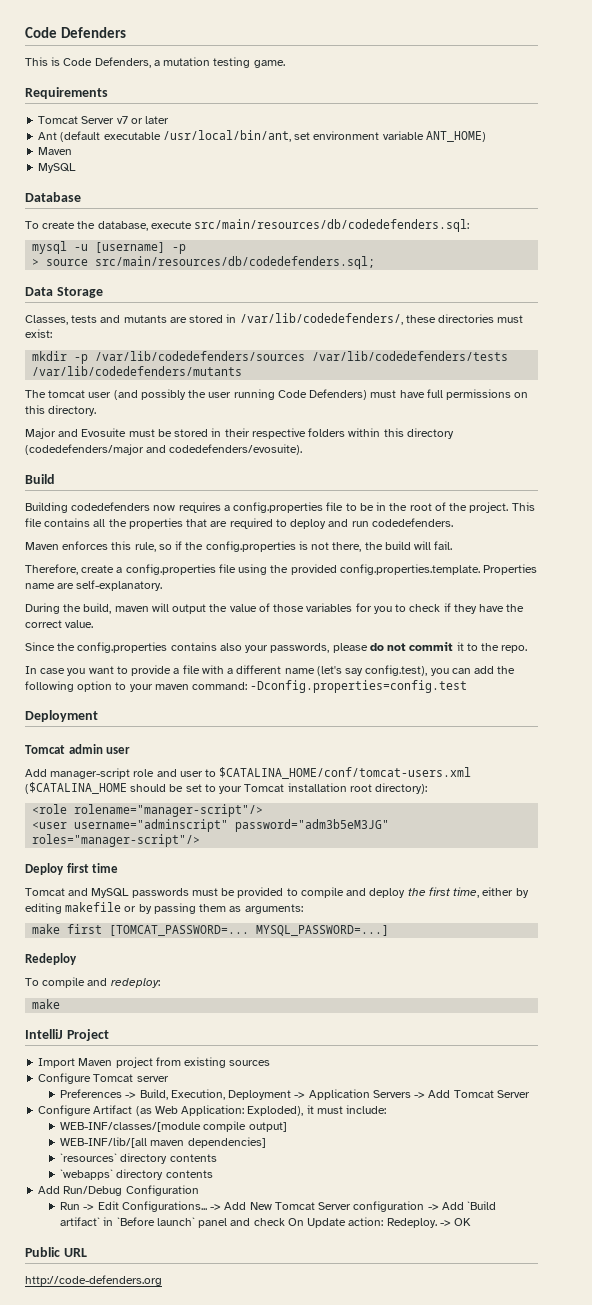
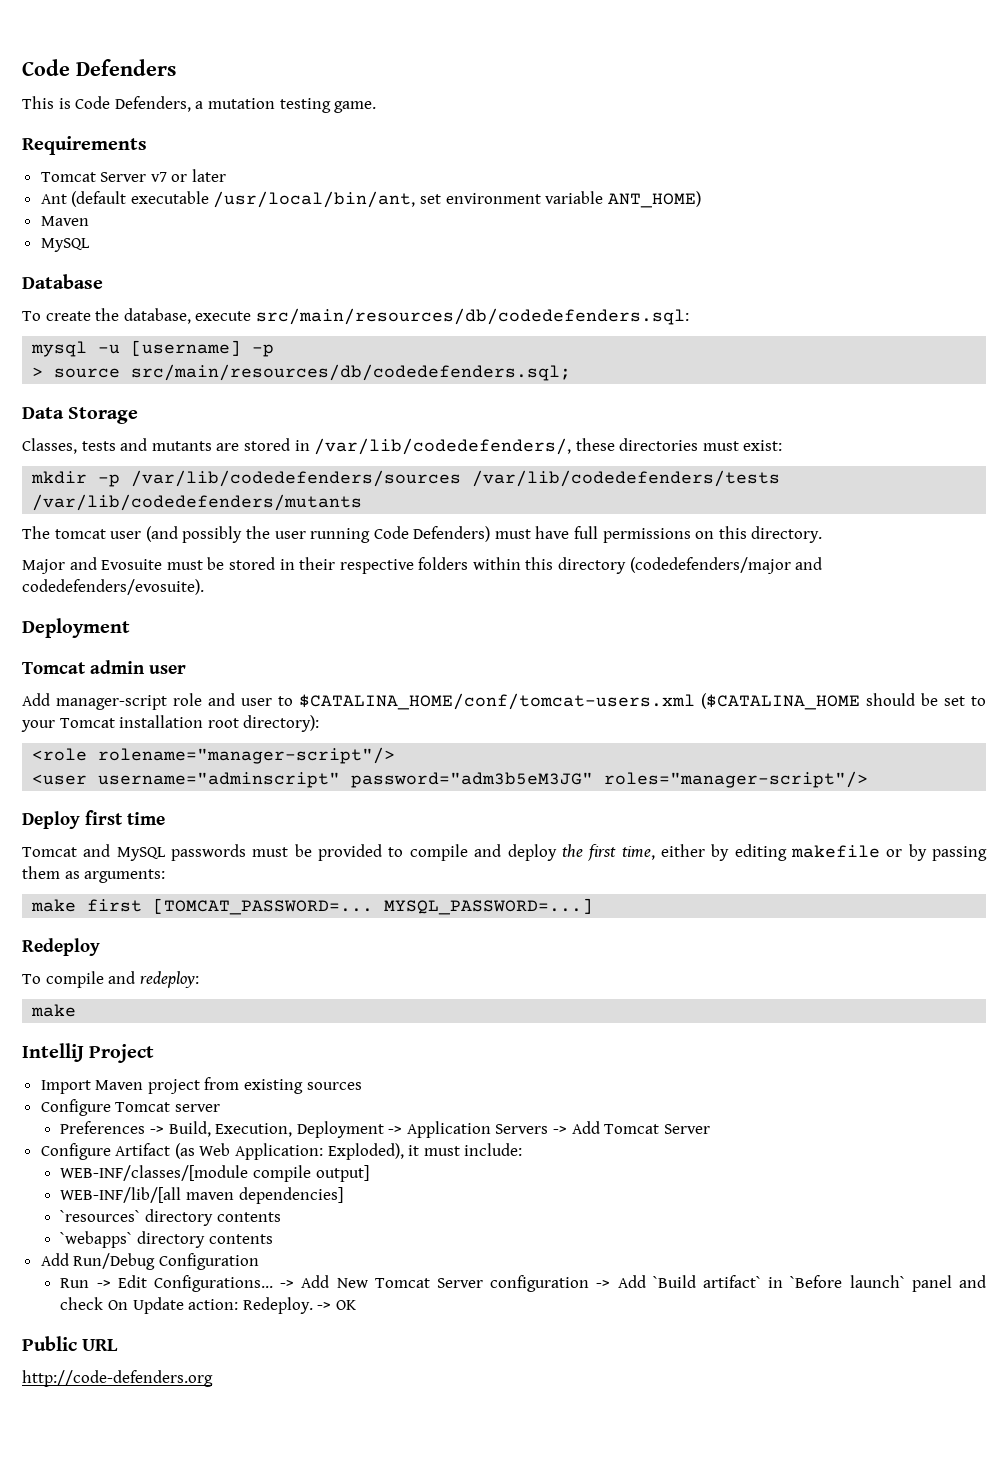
- Build
- Building codedefenders now requires a config.properties file to be in the root of the project. This file contains all the properties that are required to deploy and run codedefenders.
- Maven enforces this rule, so if the config.properties is not there, the build will fail.
- Therefore, create a config.properties file using the provided config.properties.template. Properties name are self-explanatory.
- During the build, maven will output the value of those variables for you to check if they have the correct value.
- Since the config.properties contains also your passwords, please do not commit it to the repo.
- In case you want to provide a file with a different name (let's say config.test), you can add the following option to your maven command: -Dconfig.properties=config.test

